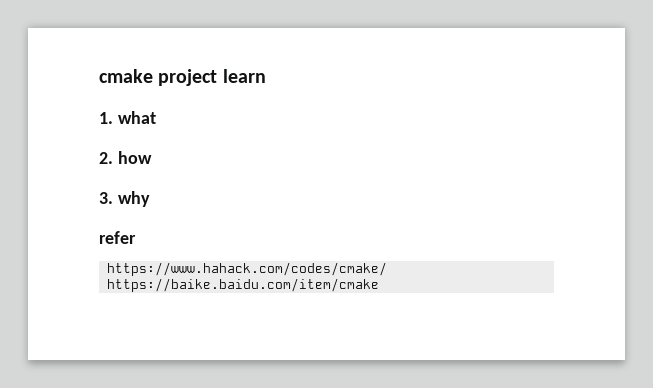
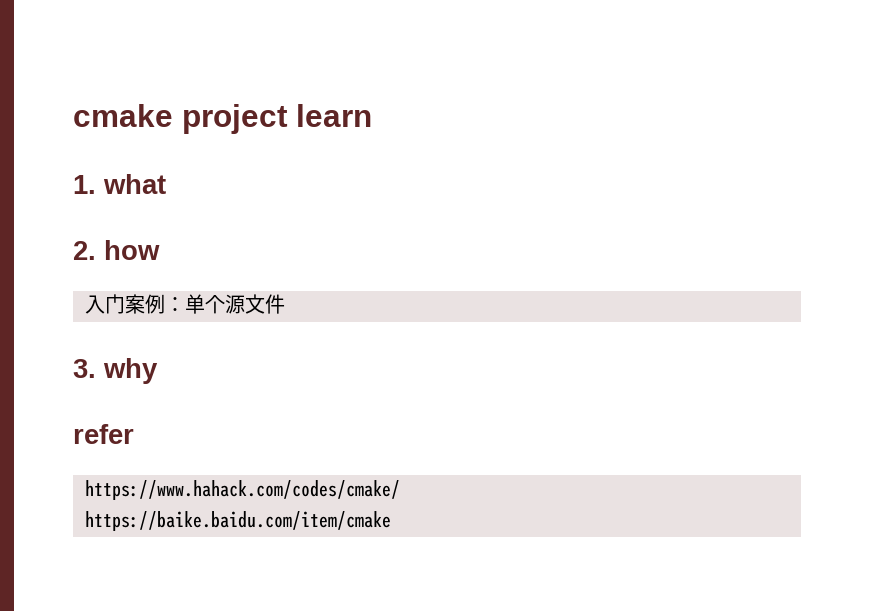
+ 入门案例：单个源文件

